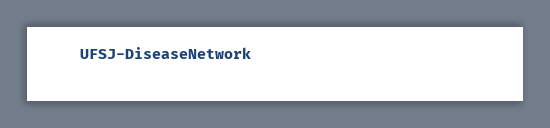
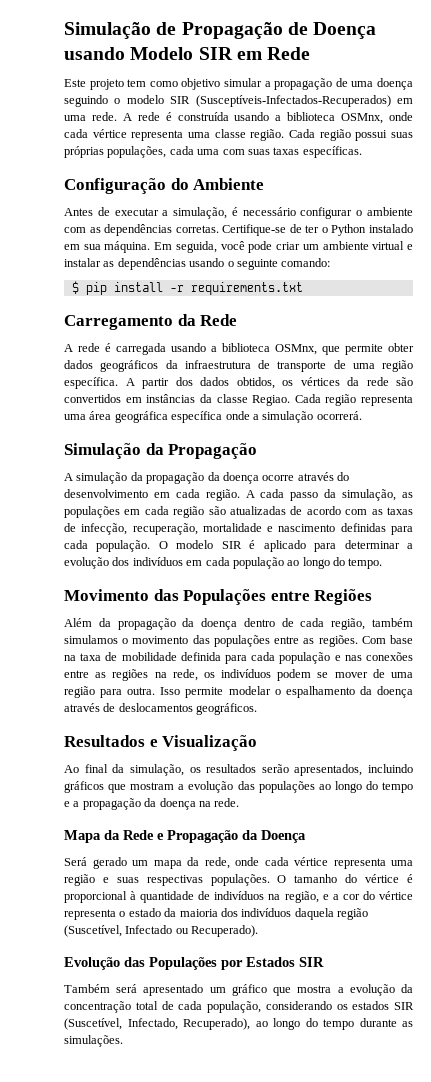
- UFSJ-DiseaseNetwork
+ Simulação de Propagação de Doença usando Modelo SIR em Rede
+ Este projeto tem como objetivo simular a propagação de uma doença seguindo o modelo SIR (Susceptíveis-Infectados-Recuperados) em uma rede. A rede é construída usando a biblioteca OSMnx, onde cada vértice representa uma classe região. Cada região possui suas próprias populações, cada uma com suas taxas específicas.
+ Configuração do Ambiente
+ Antes de executar a simulação, é necessário configurar o ambiente com as dependências corretas. Certifique-se de ter o Python instalado em sua máquina. Em seguida, você pode criar um ambiente virtual e instalar as dependências usando o seguinte comando:
+ $ pip install -r requirements.txt
+ Carregamento da Rede
+ A rede é carregada usando a biblioteca OSMnx, que permite obter dados geográficos da infraestrutura de transporte de uma região específica. A partir dos dados obtidos, os vértices da rede são convertidos em instâncias da classe Regiao. Cada região representa uma área geográfica específica onde a simulação ocorrerá.
+ Simulação da Propagação
+ A simulação da propagação da doença ocorre através do desenvolvimento em cada região. A cada passo da simulação, as populações em cada região são atualizadas de acordo com as taxas de infecção, recuperação, mortalidade e nascimento definidas para cada população. O modelo SIR é aplicado para determinar a evolução dos indivíduos em cada população ao longo do tempo.
+ Movimento das Populações entre Regiões
+ Além da propagação da doença dentro de cada região, também simulamos o movimento das populações entre as regiões. Com base na taxa de mobilidade definida para cada população e nas conexões entre as regiões na rede, os indivíduos podem se mover de uma região para outra. Isso permite modelar o espalhamento da doença através de deslocamentos geográficos.
+ Resultados e Visualização
+ Ao final da simulação, os resultados serão apresentados, incluindo gráficos que mostram a evolução das populações ao longo do tempo e a propagação da doença na rede.
+ Mapa da Rede e Propagação da Doença
+ Será gerado um mapa da rede, onde cada vértice representa uma região e suas respectivas populações. O tamanho do vértice é proporcional à quantidade de indivíduos na região, e a cor do vértice representa o estado da maioria dos indivíduos daquela região (Suscetível, Infectado ou Recuperado).
+ Evolução das Populações por Estados SIR
+ Também será apresentado um gráfico que mostra a evolução da concentração total de cada população, considerando os estados SIR (Suscetível, Infectado, Recuperado), ao longo do tempo durante as simulações.

